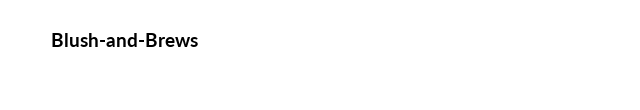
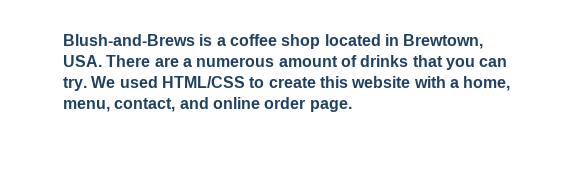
- Blush-and-Brews
+ Blush-and-Brews is a coffee shop located in Brewtown, USA. There are a numerous amount of drinks that you can try. We used HTML/CSS to create this website with a home, menu, contact, and online order page.

